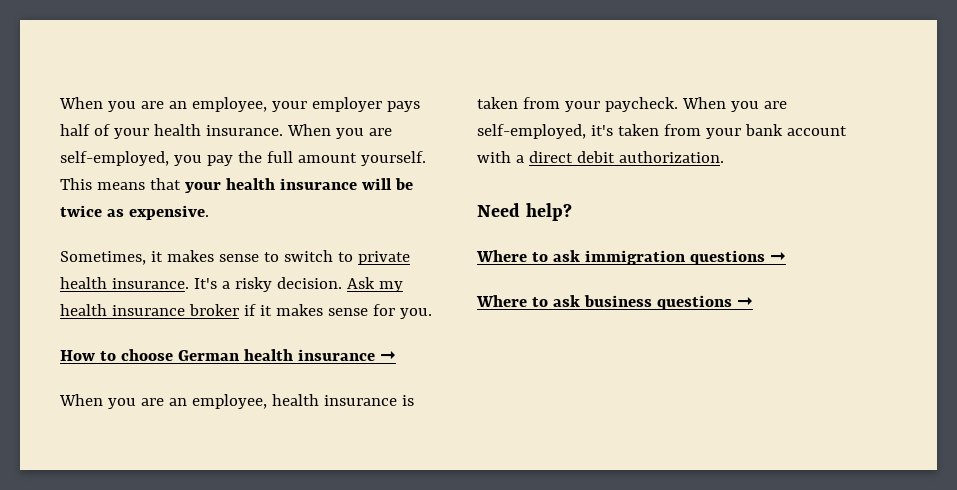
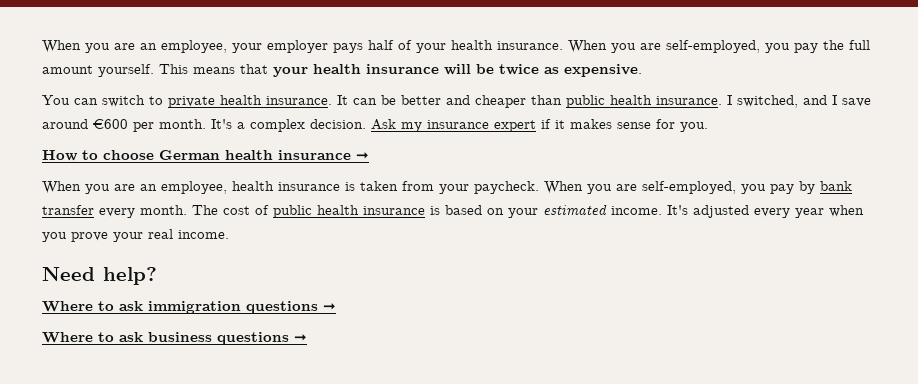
- Sometimes, it makes sense to switch to private health insurance.
+ You can switch to private health insurance.
+ It can be better and cheaper than public health insurance. I switched, and I save around €600 per month.
- It's a risky decision.
+ It's a complex decision.
- Ask my health insurance broker if it makes sense for you.
+ Ask my insurance expert if it makes sense for you.
- When you are self-employed, it's taken from your bank account with a direct debit authorization.
+ When you are self-employed, you pay by bank transfer every month. The cost of public health insurance is based on your estimated income. It's adjusted every year when you prove your real income.

